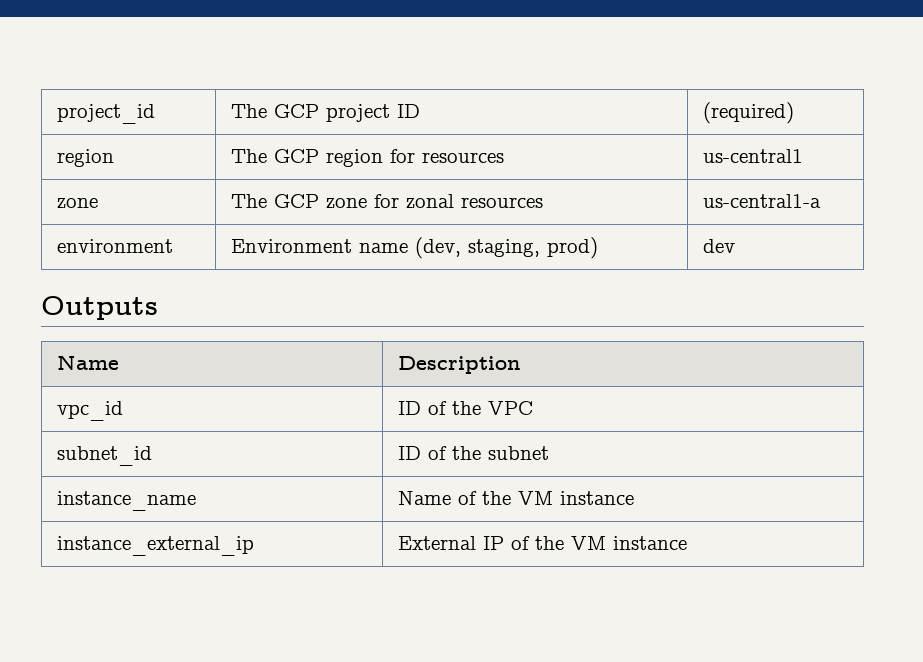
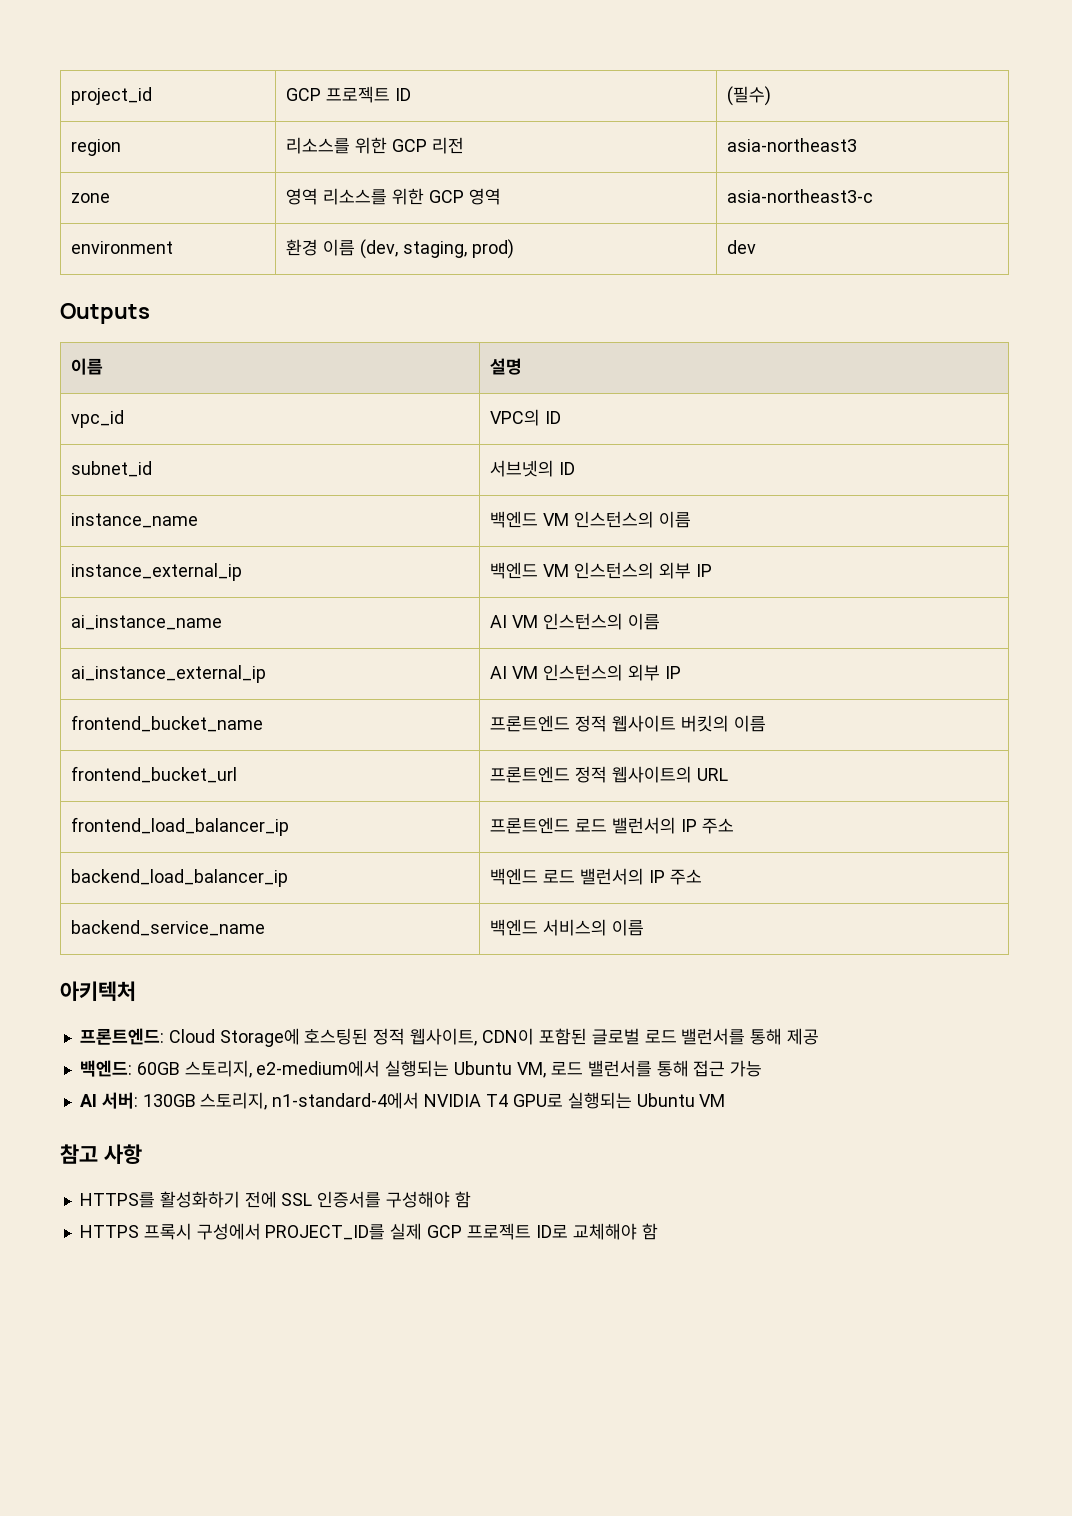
- project_id | The GCP project ID | (required)
+ project_id | GCP 프로젝트 ID | (필수)
- region | The GCP region for resources | us-central1
- zone | The GCP zone for zonal resources | us-central1-a
+ region | 리소스를 위한 GCP 리전 | asia-northeast3
+ zone | 영역 리소스를 위한 GCP 영역 | asia-northeast3-c
- environment | Environment name (dev, staging, prod) | dev
+ environment | 환경 이름 (dev, staging, prod) | dev
- Name | Description
+ 이름 | 설명
- vpc_id | ID of the VPC
+ vpc_id | VPC의 ID
- subnet_id | ID of the subnet
- instance_name | Name of the VM instance
- instance_external_ip | External IP of the VM instance
+ subnet_id | 서브넷의 ID
+ instance_name | 백엔드 VM 인스턴스의 이름
+ instance_external_ip | 백엔드 VM 인스턴스의 외부 IP
+ ai_instance_name | AI VM 인스턴스의 이름
+ ai_instance_external_ip | AI VM 인스턴스의 외부 IP
+ frontend_bucket_name | 프론트엔드 정적 웹사이트 버킷의 이름
+ frontend_bucket_url | 프론트엔드 정적 웹사이트의 URL
+ frontend_load_balancer_ip | 프론트엔드 로드 밸런서의 IP 주소
+ backend_load_balancer_ip | 백엔드 로드 밸런서의 IP 주소
+ backend_service_name | 백엔드 서비스의 이름
+ 아키텍처
+ 프론트엔드: Cloud Storage에 호스팅된 정적 웹사이트, CDN이 포함된 글로벌 로드 밸런서를 통해 제공
+ 백엔드: 60GB 스토리지, e2-medium에서 실행되는 Ubuntu VM, 로드 밸런서를 통해 접근 가능
+ AI 서버: 130GB 스토리지, n1-standard-4에서 NVIDIA T4 GPU로 실행되는 Ubuntu VM
+ 참고 사항
+ HTTPS를 활성화하기 전에 SSL 인증서를 구성해야 함
+ HTTPS 프록시 구성에서 PROJECT_ID를 실제 GCP 프로젝트 ID로 교체해야 함

